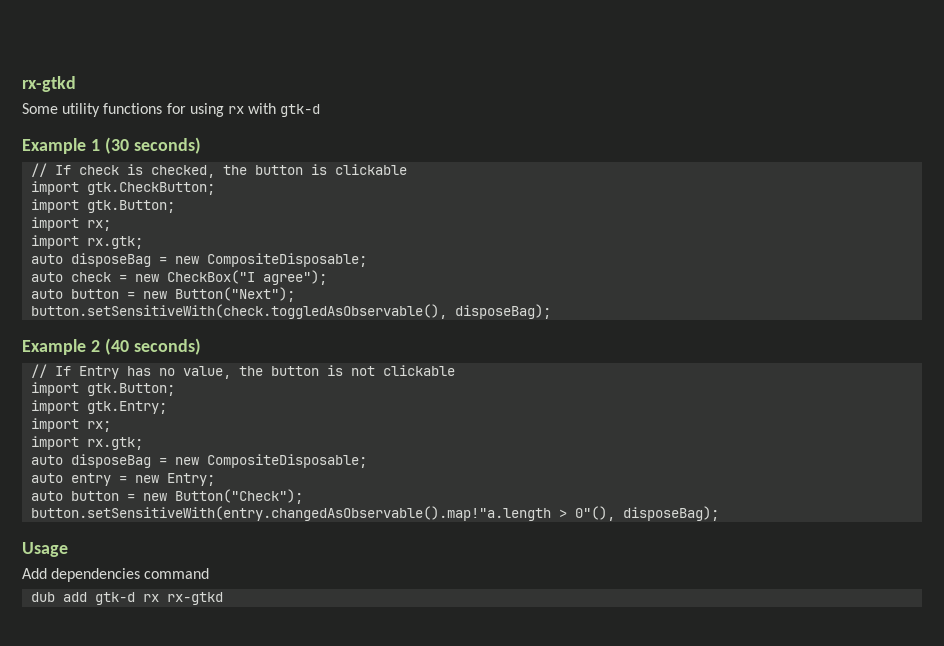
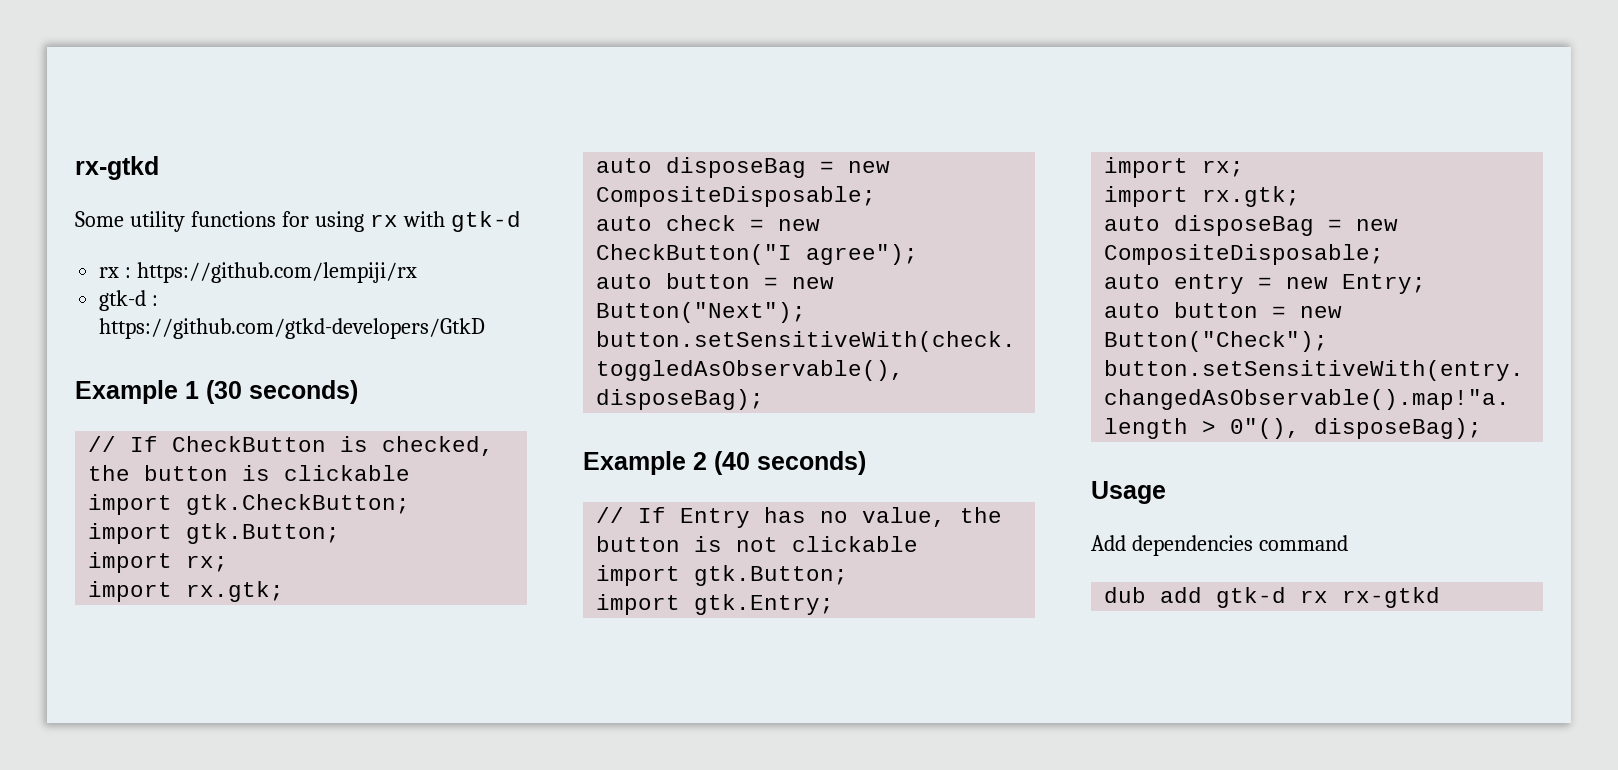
+ rx : https://github.com/lempiji/rx
+ gtk-d : https://github.com/gtkd-developers/GtkD
- // If check is checked, the button is clickable
+ // If CheckButton is checked, the button is clickable
- auto check = new CheckBox("I agree");
+ auto check = new CheckButton("I agree");

